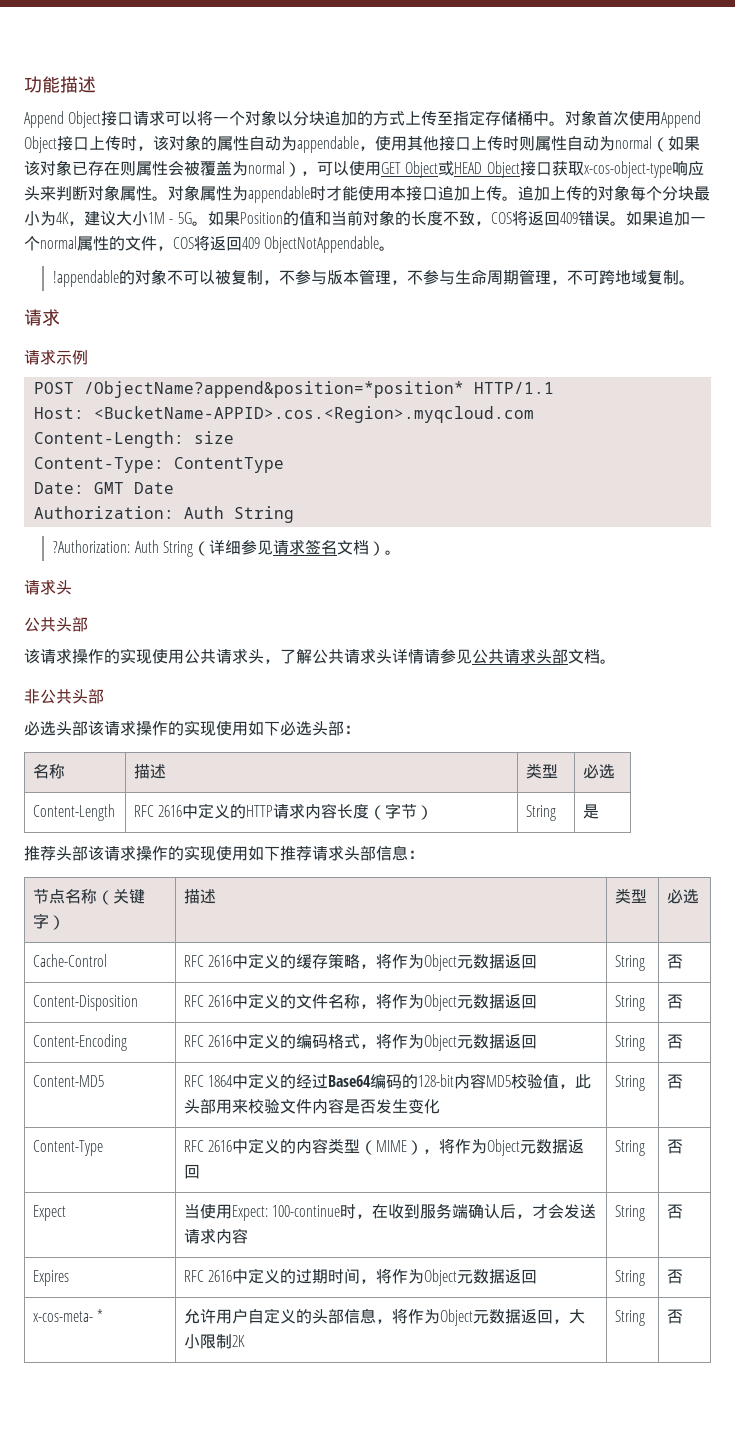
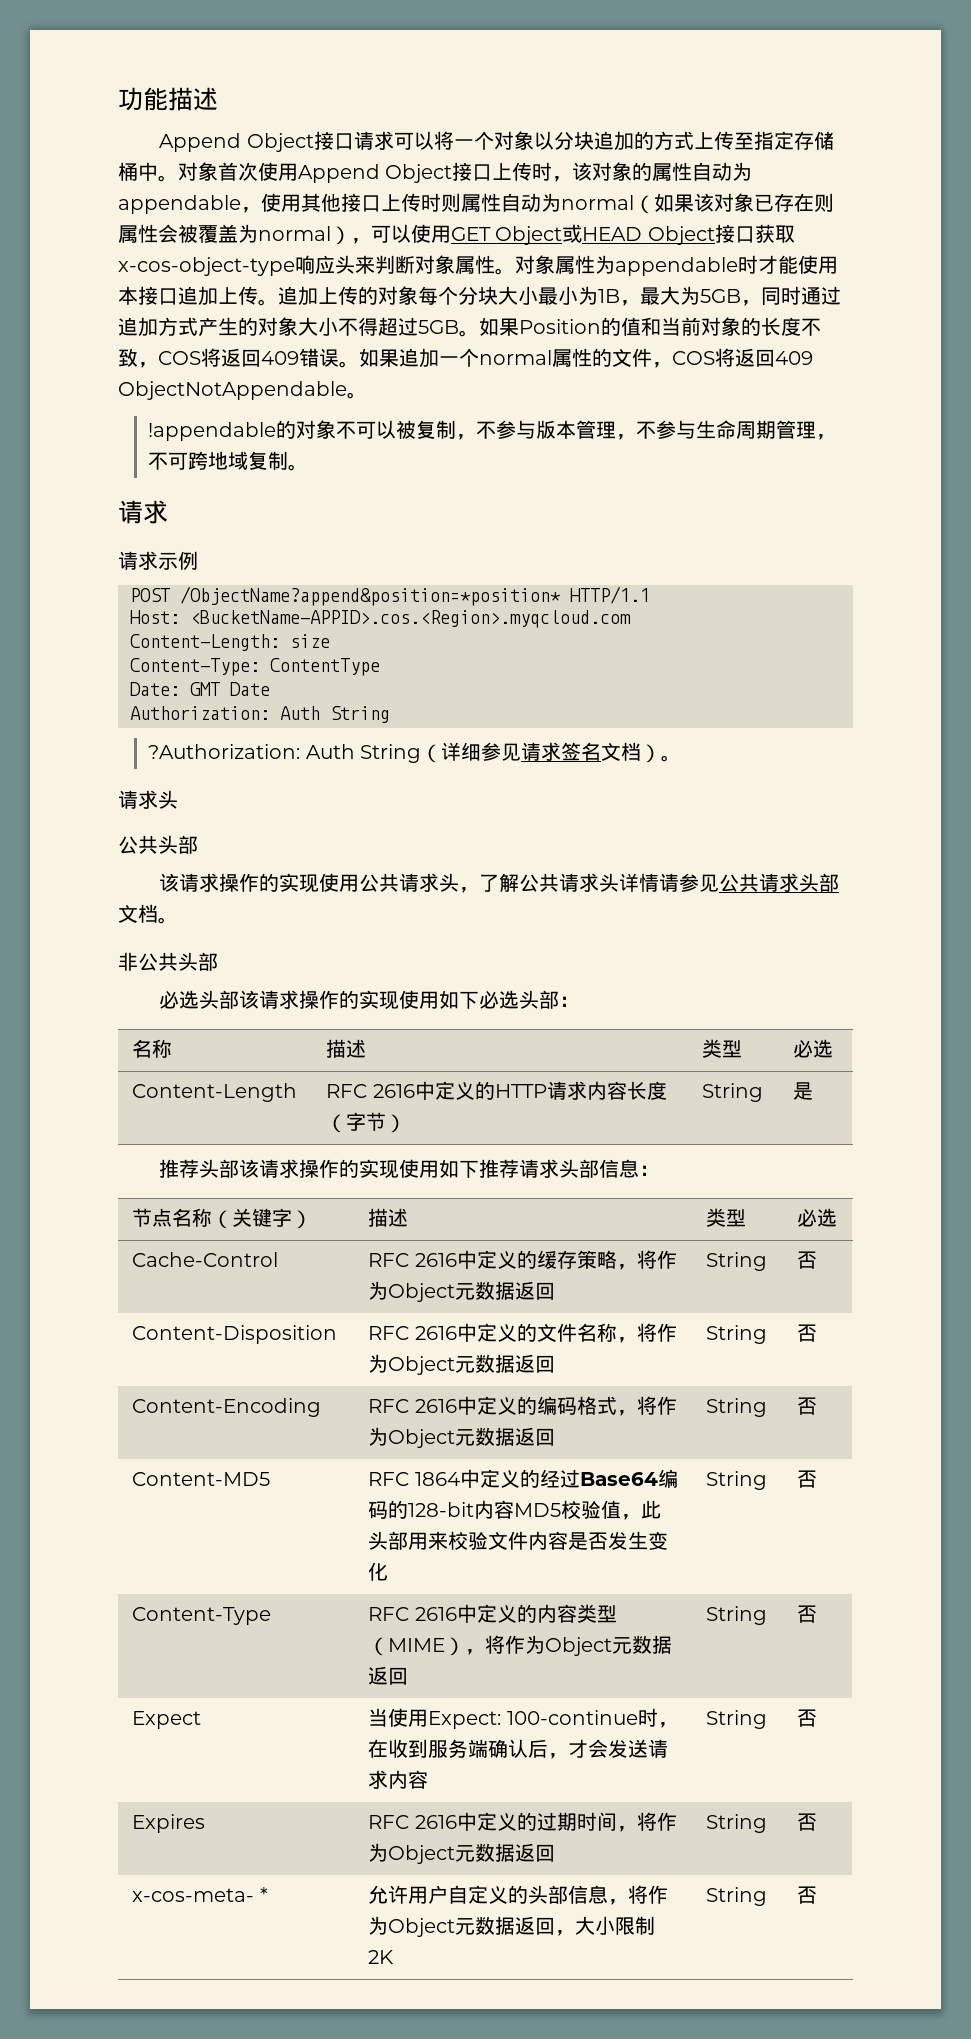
- 追加上传的对象每个分块最小为4K，建议大小1M - 5G。
+ 追加上传的对象每个分块大小最小为1B，最大为5GB，同时通过追加方式产生的对象大小不得超过5GB。

